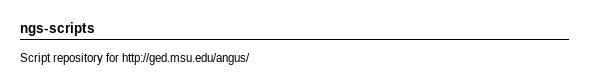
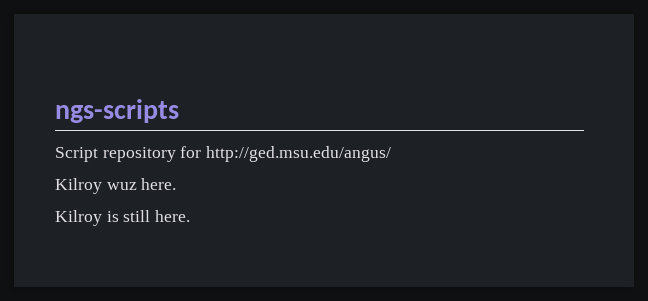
+ Kilroy wuz here.
+ Kilroy is still here.

